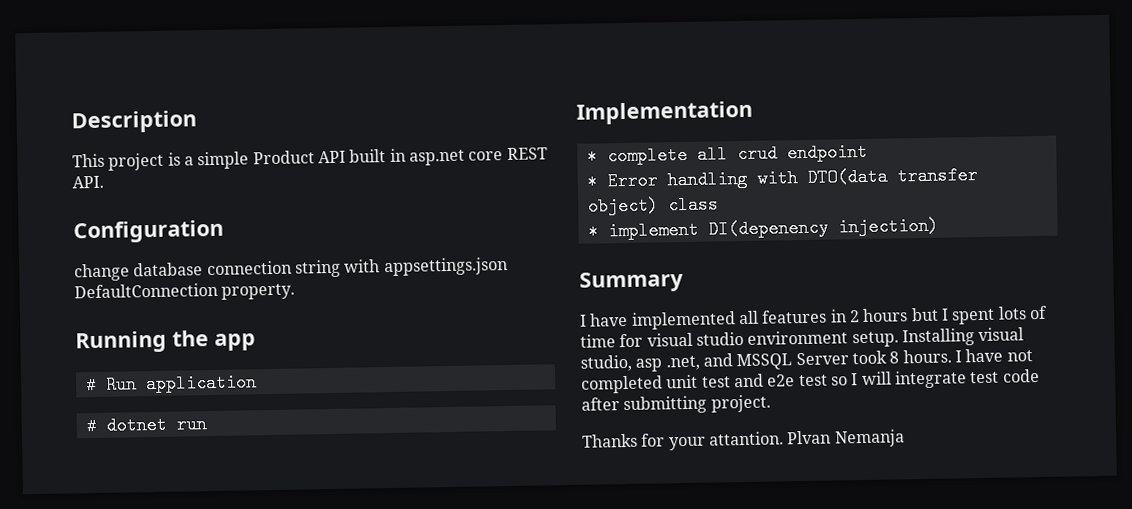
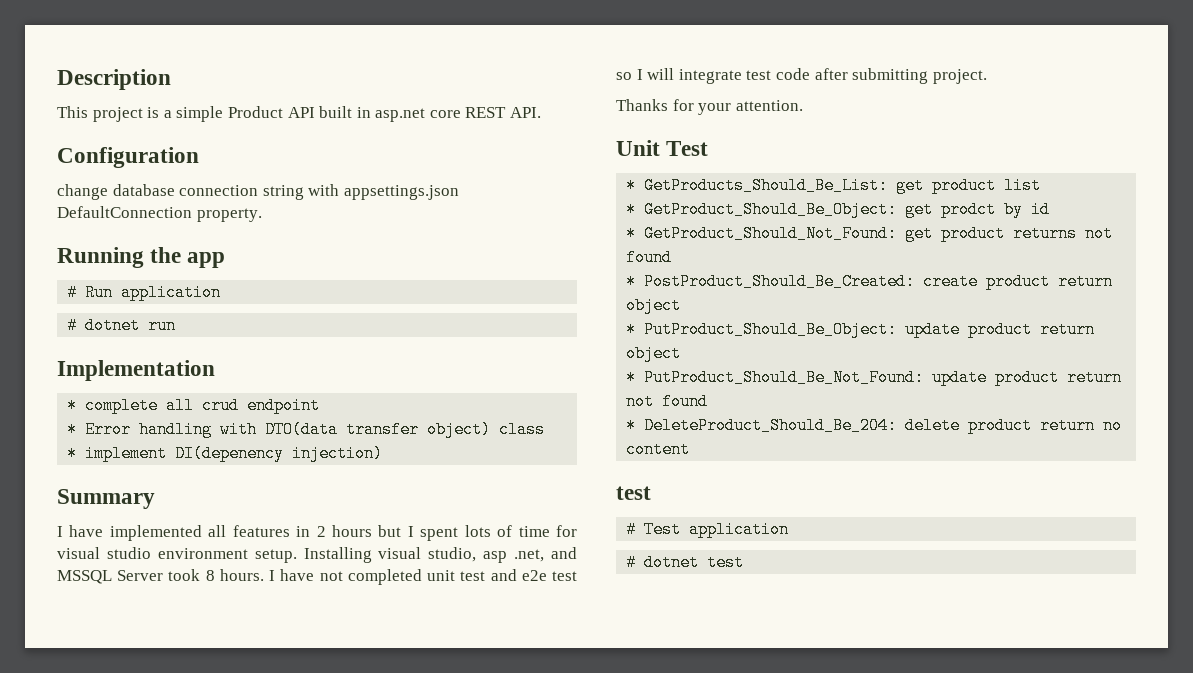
- Thanks for your attantion. Plvan Nemanja
+ Thanks for your attention.
+ Unit Test
+ * GetProducts_Should_Be_List: get product list
+ * GetProduct_Should_Be_Object: get prodct by id
+ * GetProduct_Should_Not_Found: get product returns not found
+ * PostProduct_Should_Be_Created: create product return object
+ * PutProduct_Should_Be_Object: update product return object
+ * PutProduct_Should_Be_Not_Found: update product return not found
+ * DeleteProduct_Should_Be_204: delete product return no content
+ test
+ # Test application
+ # dotnet test

